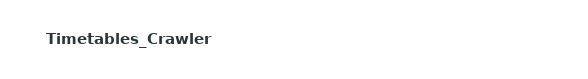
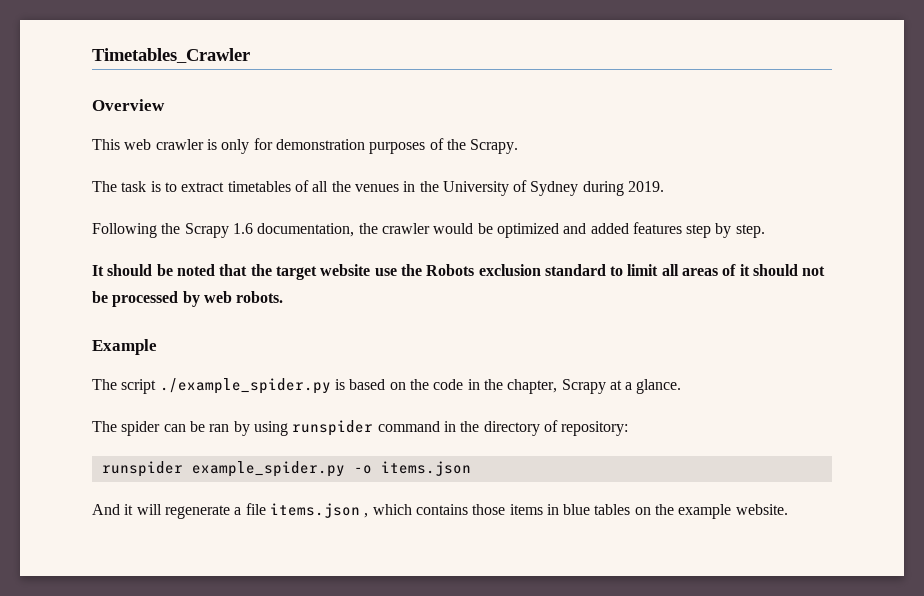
+ Overview
+ This web crawler is only for demonstration purposes of the Scrapy.
+ The task is to extract timetables of all the venues in the University of Sydney during 2019.
+ Following the Scrapy 1.6 documentation, the crawler would be optimized and added features step by step.
+ It should be noted that the target website use the Robots exclusion standard to limit all areas of it should not be processed by web robots.
+ Example
+ The script ./example_spider.py is based on the code in the chapter, Scrapy at a glance.
+ The spider can be ran by using runspider command in the directory of repository:
+ runspider example_spider.py -o items.json
+ And it will regenerate a file items.json , which contains those items in blue tables on the example website.

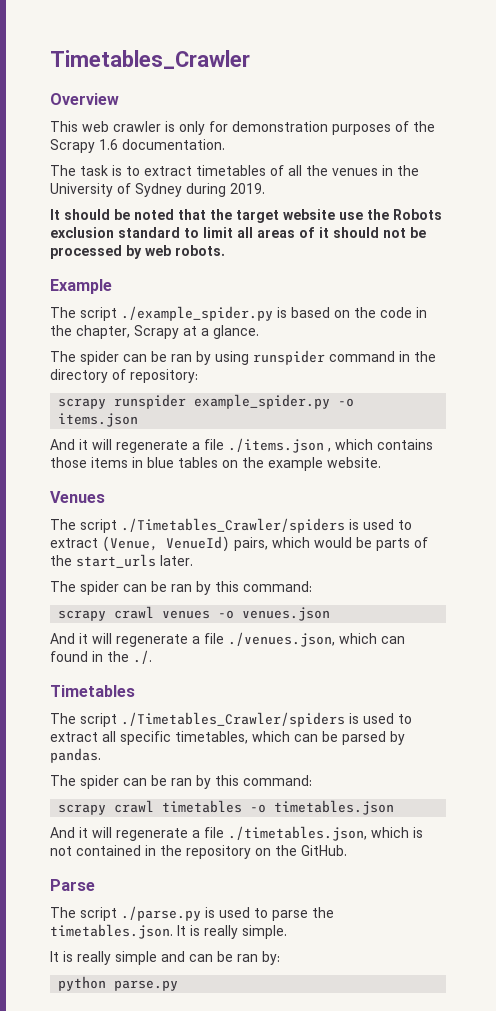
- This web crawler is only for demonstration purposes of the Scrapy.
+ This web crawler is only for demonstration purposes of the Scrapy 1.6 documentation.
- Following the Scrapy 1.6 documentation, the crawler would be optimized and added features step by step.
- runspider example_spider.py -o items.json
+ scrapy runspider example_spider.py -o items.json
- And it will regenerate a file items.json , which contains those items in blue tables on the example website.
+ And it will regenerate a file ./items.json , which contains those items in blue tables on the example website.
+ Venues
+ The script ./Timetables_Crawler/spiders is used to extract (Venue, VenueId) pairs, which would be parts of the start_urls later.
+ The spider can be ran by this command:
+ scrapy crawl venues -o venues.json
+ And it will regenerate a file ./venues.json, which can found in the ./.
+ Timetables
+ The script ./Timetables_Crawler/spiders is used to extract all specific timetables, which can be parsed by pandas.
+ The spider can be ran by this command:
+ scrapy crawl timetables -o timetables.json
+ And it will regenerate a file ./timetables.json, which is not contained in the repository on the GitHub.
+ Parse
+ The script ./parse.py is used to parse the timetables.json. It is really simple.
+ It is really simple and can be ran by:
+ python parse.py

